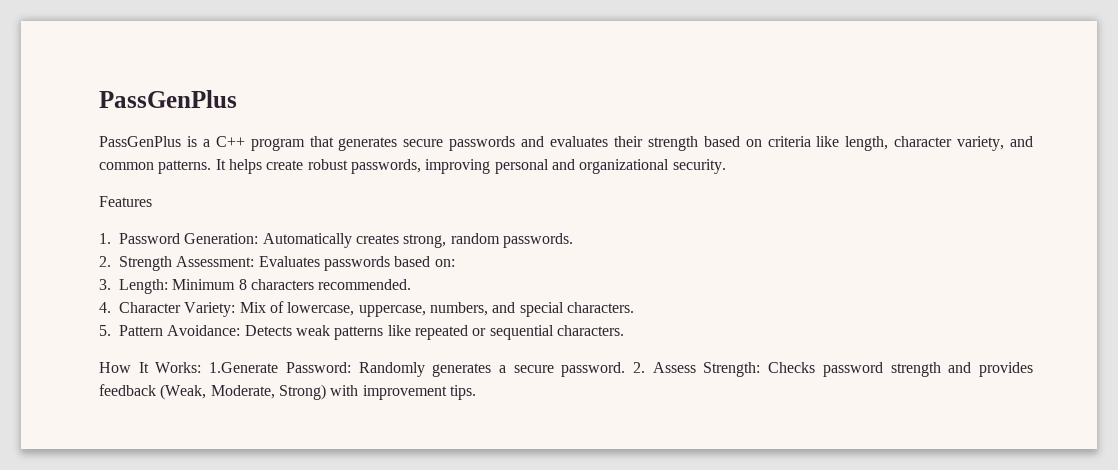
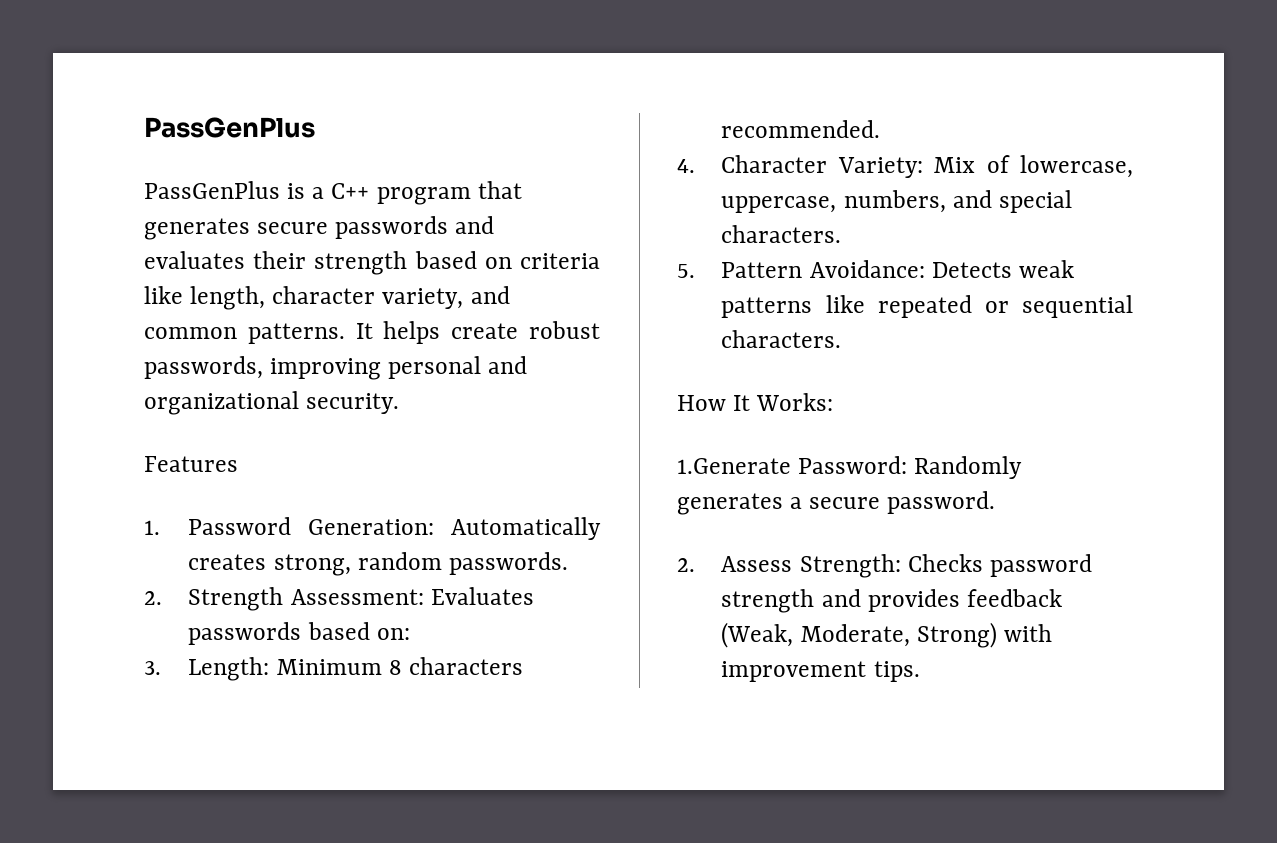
- How It Works: 1.Generate Password: Randomly generates a secure password. 2. Assess Strength: Checks password strength and provides feedback (Weak, Moderate, Strong) with improvement tips.
+ How It Works:
+ 1.Generate Password: Randomly generates a secure password.
+ 2. Assess Strength: Checks password strength and provides feedback (Weak, Moderate, Strong) with improvement tips.

